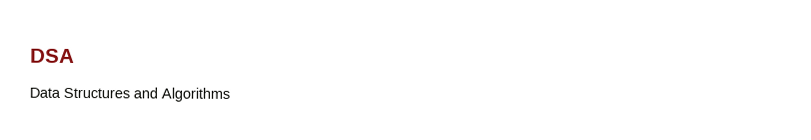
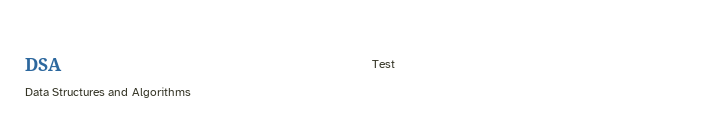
+ Test

